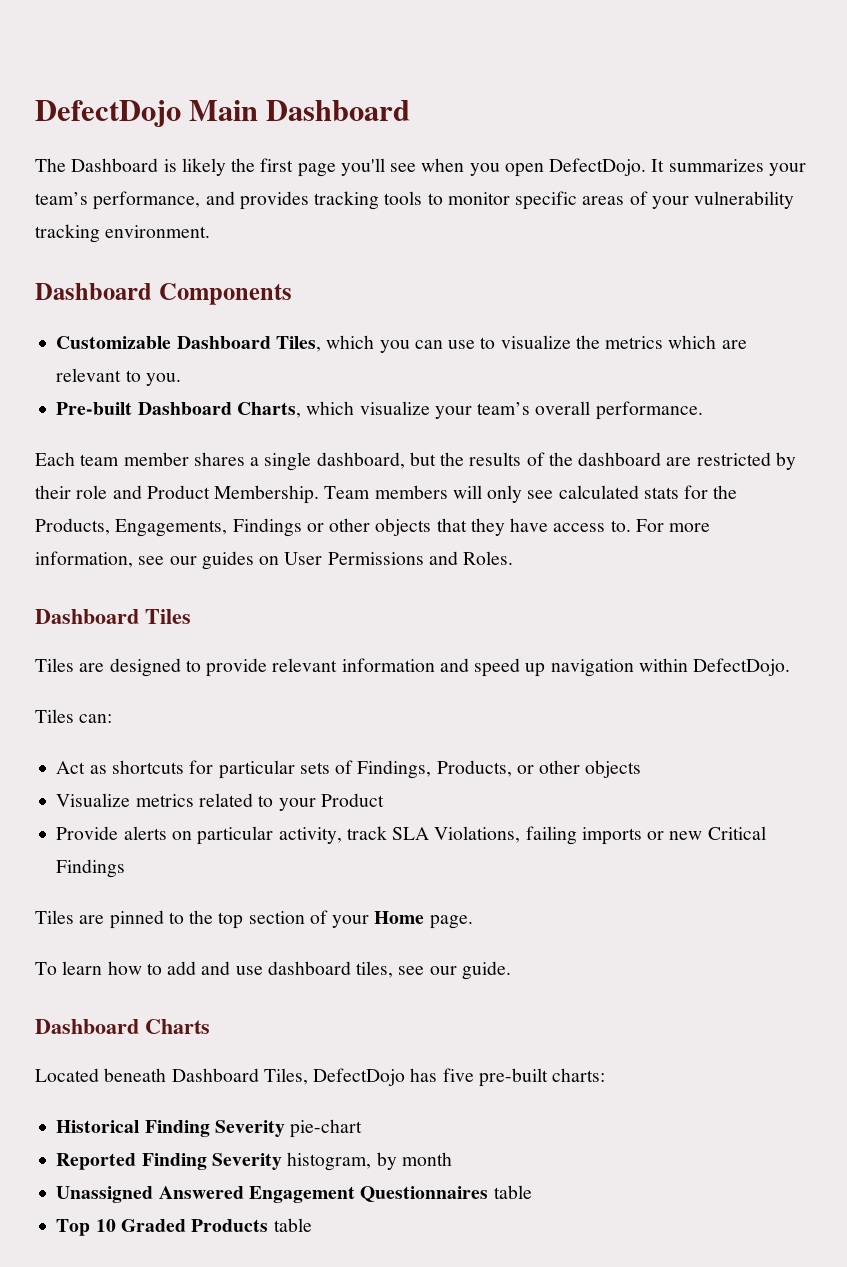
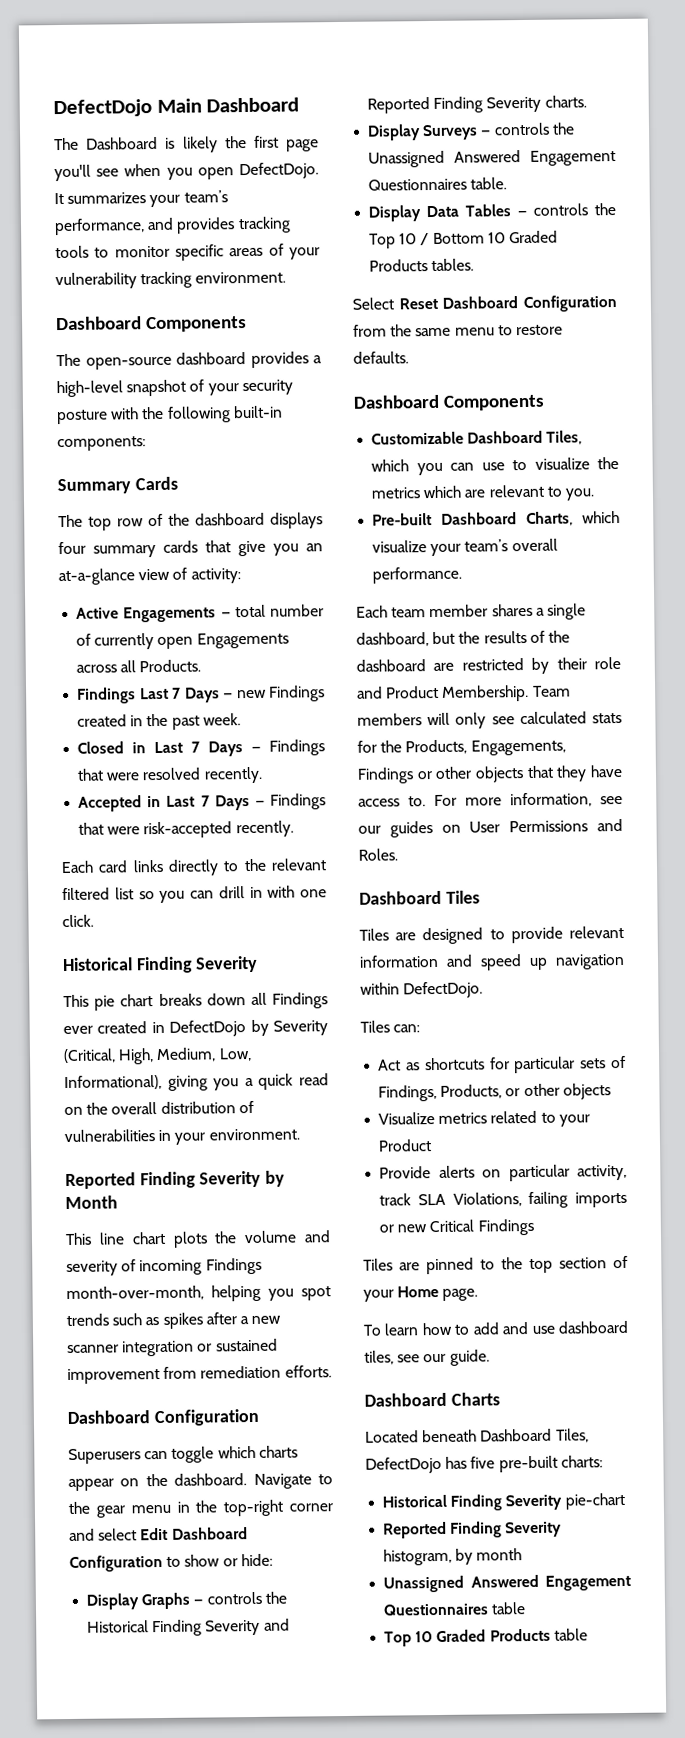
+ The open-source dashboard provides a high-level snapshot of your security posture with the following built-in components:
+ Summary Cards
+ The top row of the dashboard displays four summary cards that give you an at-a-glance view of activity:
+ Active Engagements — total number of currently open Engagements across all Products.
+ Findings Last 7 Days — new Findings created in the past week.
+ Closed in Last 7 Days — Findings that were resolved recently.
+ Accepted in Last 7 Days — Findings that were risk-accepted recently.
+ Each card links directly to the relevant filtered list so you can drill in with one click.
+ Historical Finding Severity
+ This pie chart breaks down all Findings ever created in DefectDojo by Severity (Critical, High, Medium, Low, Informational), giving you a quick read on the overall distribution of vulnerabilities in your environment.
+ Reported Finding Severity by Month
+ This line chart plots the volume and severity of incoming Findings month-over-month, helping you spot trends such as spikes after a new scanner integration or sustained improvement from remediation efforts.
+ Dashboard Configuration
+ Superusers can toggle which charts appear on the dashboard. Navigate to the gear menu in the top-right corner and select Edit Dashboard Configuration to show or hide:
+ Display Graphs — controls the Historical Finding Severity and Reported Finding Severity charts.
+ Display Surveys — controls the Unassigned Answered Engagement Questionnaires table.
+ Display Data Tables — controls the Top 10 / Bottom 10 Graded Products tables.
+ Select Reset Dashboard Configuration from the same menu to restore defaults.
+ Dashboard Components

